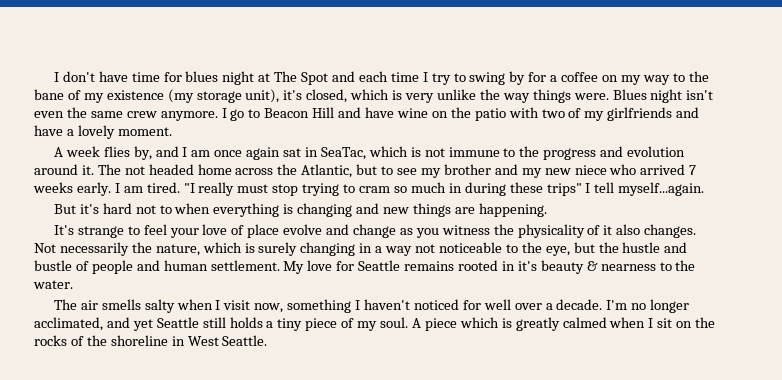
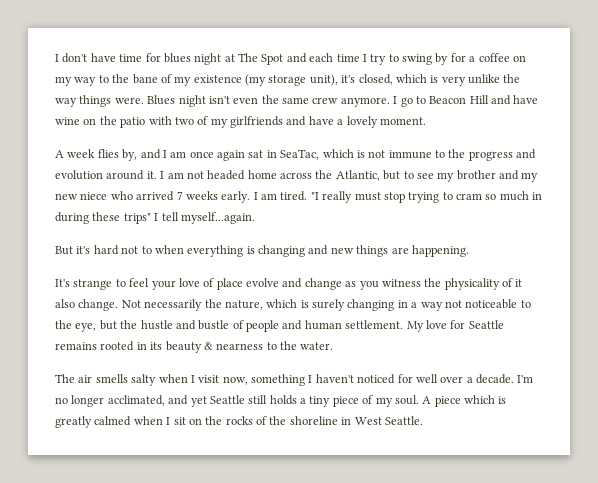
- The not headed home across the Atlantic, but to see my brother and my new niece who arrived 7 weeks early.
+ I am not headed home across the Atlantic, but to see my brother and my new niece who arrived 7 weeks early.
- It's strange to feel your love of place evolve and change as you witness the physicality of it also changes.
+ It's strange to feel your love of place evolve and change as you witness the physicality of it also change.
- My love for Seattle remains rooted in it's beauty & nearness to the water.
+ My love for Seattle remains rooted in its beauty & nearness to the water.

